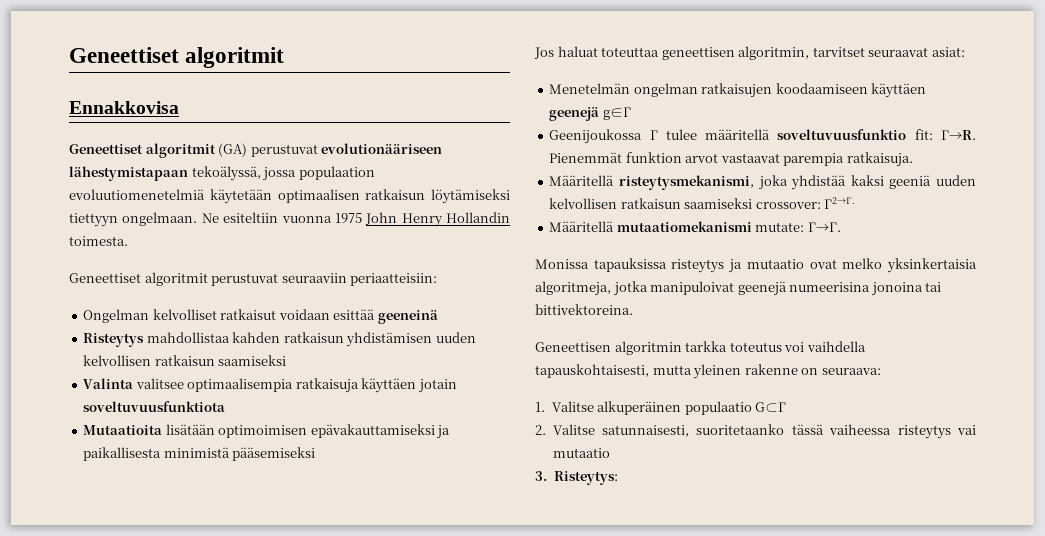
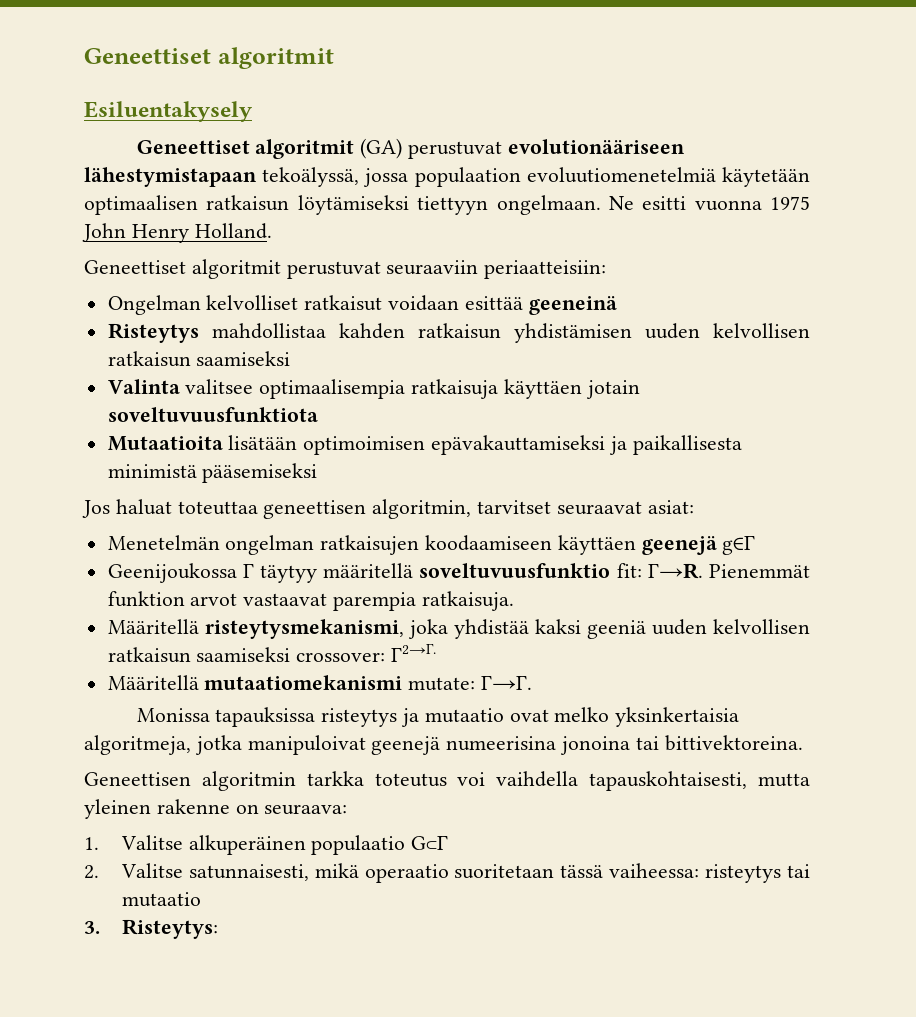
- Ennakkovisa
+ Esiluentakysely
- Ne esiteltiin vuonna 1975 John Henry Hollandin toimesta.
+ Ne esitti vuonna 1975 John Henry Holland.
- Geenijoukossa Γ tulee määritellä soveltuvuusfunktio fit: Γ→R. Pienemmät funktion arvot vastaavat parempia ratkaisuja.
+ Geenijoukossa Γ täytyy määritellä soveltuvuusfunktio fit: Γ→R. Pienemmät funktion arvot vastaavat parempia ratkaisuja.
- 2. Valitse satunnaisesti, suoritetaanko tässä vaiheessa risteytys vai mutaatio
+ 2. Valitse satunnaisesti, mikä operaatio suoritetaan tässä vaiheessa: risteytys tai mutaatio

